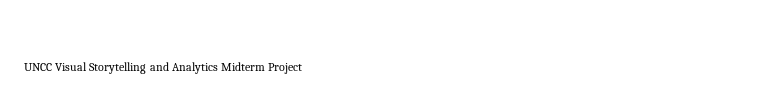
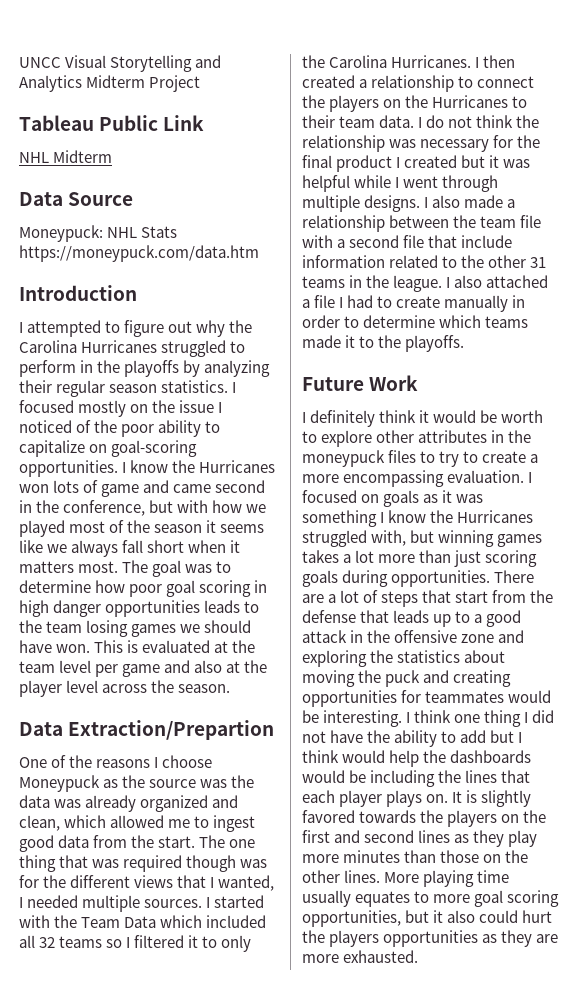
+ Tableau Public Link
+ NHL Midterm
+ Data Source
+ Moneypuck: NHL Stats https://moneypuck.com/data.htm
+ Introduction
+ I attempted to figure out why the Carolina Hurricanes struggled to perform in the playoffs by analyzing their regular season statistics. I focused mostly on the issue I noticed of the poor ability to capitalize on goal-scoring opportunities. I know the Hurricanes won lots of game and came second in the conference, but with how we played most of the season it seems like we always fall short when it matters most. The goal was to determine how poor goal scoring in high danger opportunities leads to the team losing games we should have won. This is evaluated at the team level per game and also at the player level across the season.
+ Data Extraction/Prepartion
+ One of the reasons I choose Moneypuck as the source was the data was already organized and clean, which allowed me to ingest good data from the start. The one thing that was required though was for the different views that I wanted, I needed multiple sources. I started with the Team Data which included all 32 teams so I filtered it to only the Carolina Hurricanes. I then created a relationship to connect the players on the Hurricanes to their team data. I do not think the relationship was necessary for the final product I created but it was helpful while I went through multiple designs. I also made a relationship between the team file with a second file that include information related to the other 31 teams in the league. I also attached a file I had to create manually in order to determine which teams made it to the playoffs.
+ Future Work
+ I definitely think it would be worth to explore other attributes in the moneypuck files to try to create a more encompassing evaluation. I focused on goals as it was something I know the Hurricanes struggled with, but winning games takes a lot more than just scoring goals during opportunities. There are a lot of steps that start from the defense that leads up to a good attack in the offensive zone and exploring the statistics about moving the puck and creating opportunities for teammates would be interesting. I think one thing I did not have the ability to add but I think would help the dashboards would be including the lines that each player plays on. It is slightly favored towards the players on the first and second lines as they play more minutes than those on the other lines. More playing time usually equates to more goal scoring opportunities, but it also could hurt the players opportunities as they are more exhausted.

